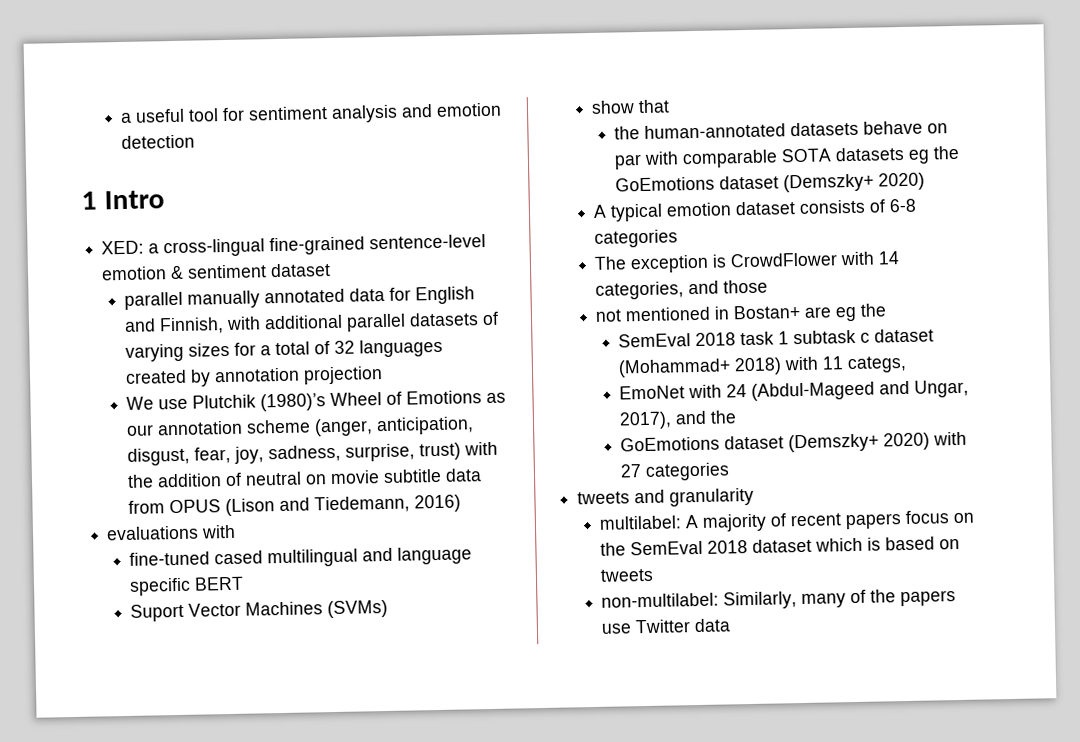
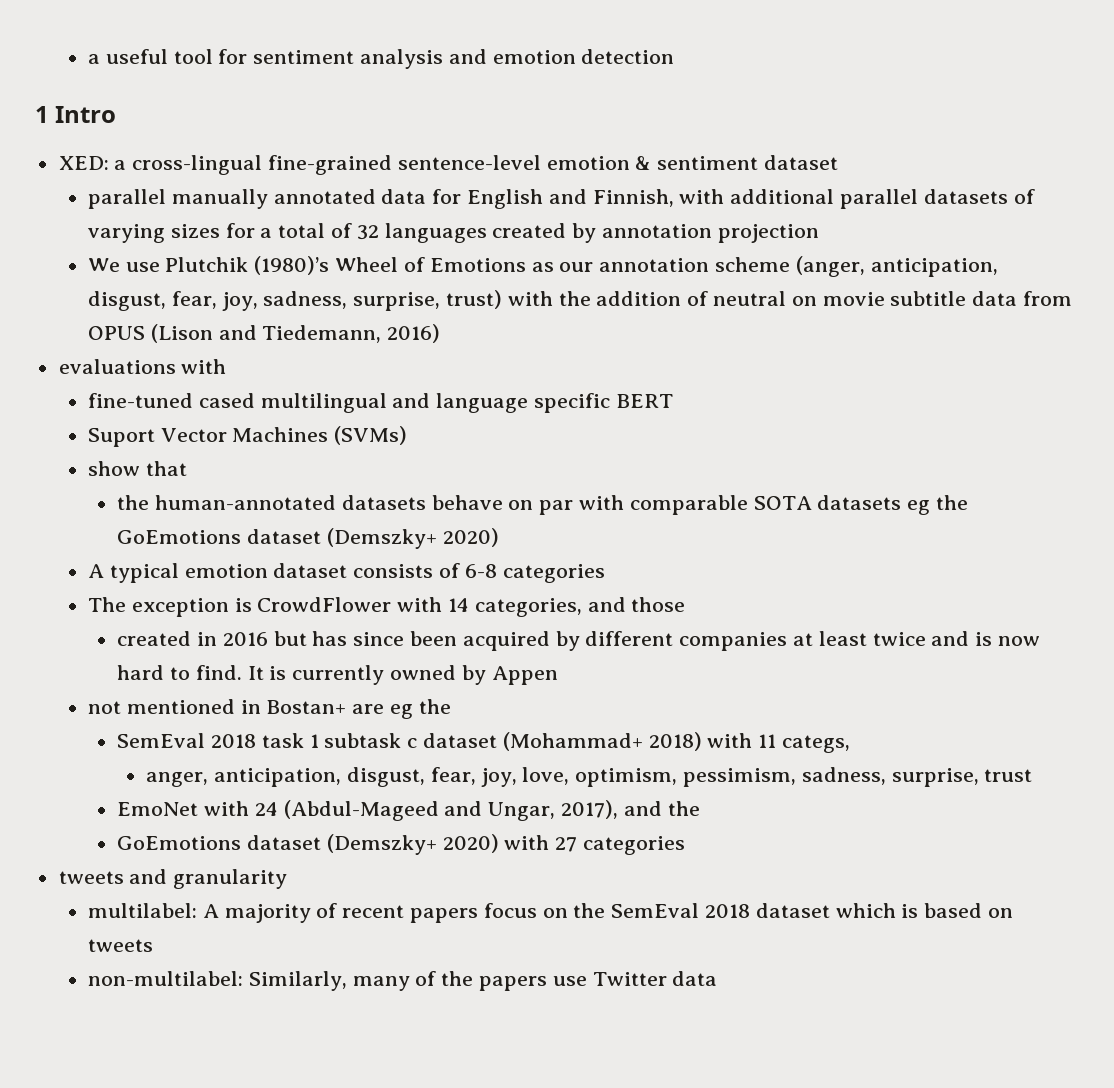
+ created in 2016 but has since been acquired by different companies at least twice and is now hard to find. It is currently owned by Appen
+ anger, anticipation, disgust, fear, joy, love, optimism, pessimism, sadness, surprise, trust

